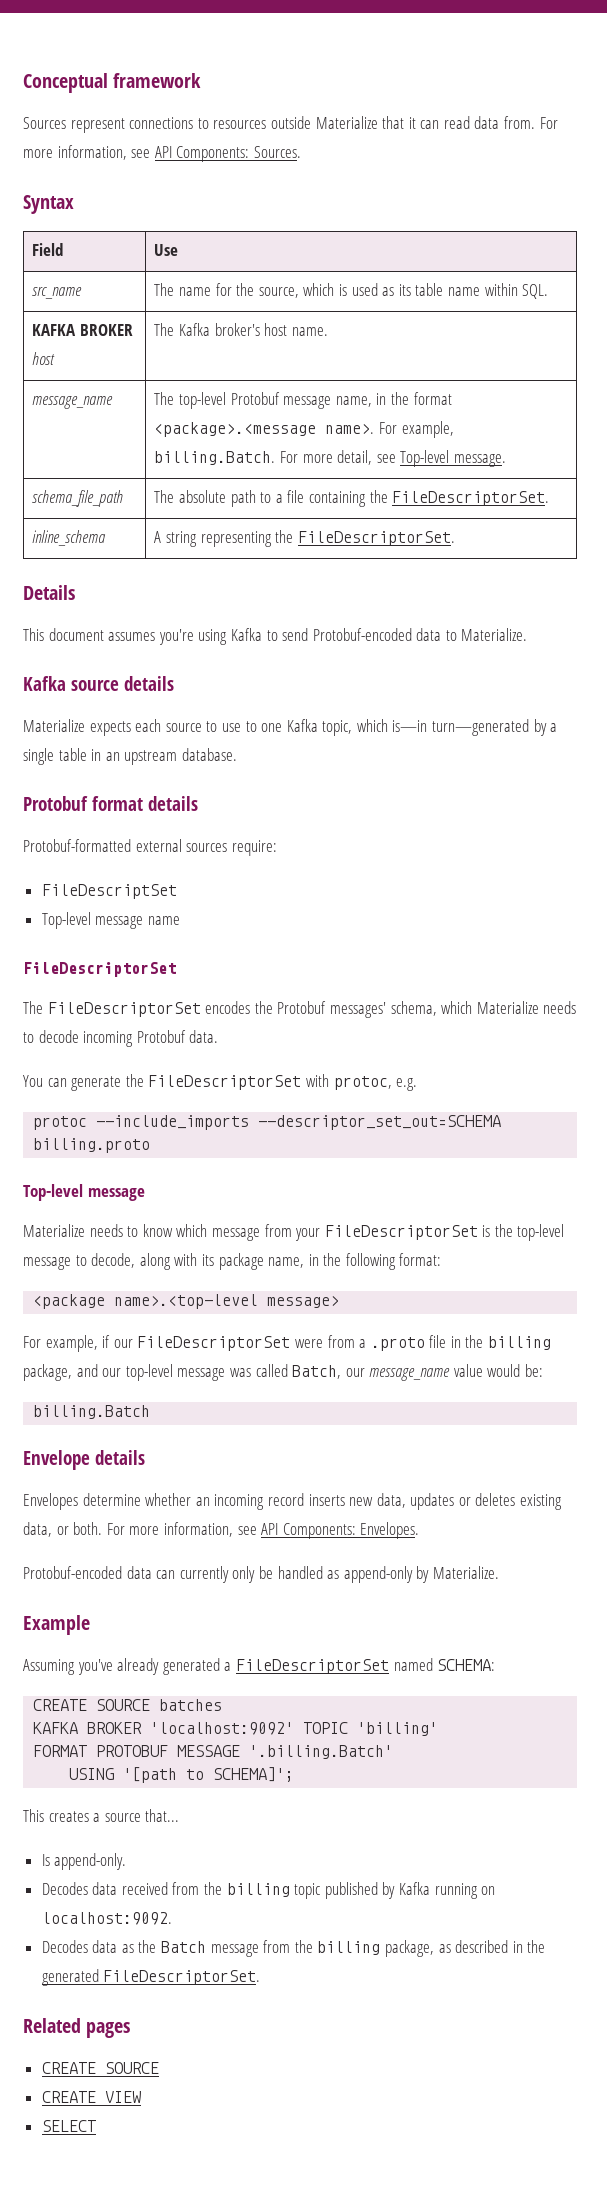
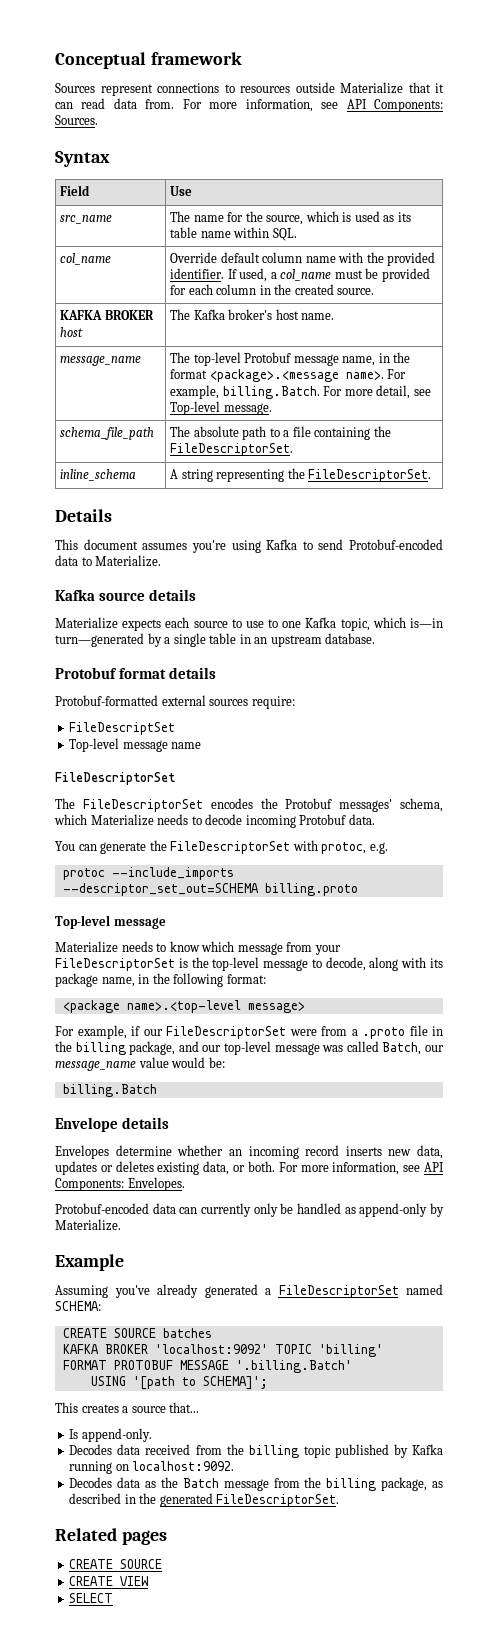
+ col_name | Override default column name with the provided identifier. If used, a col_name must be provided for each column in the created source.

